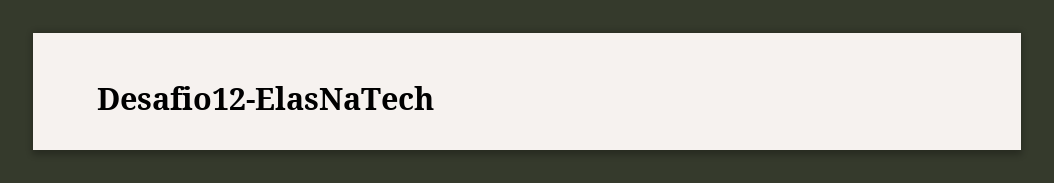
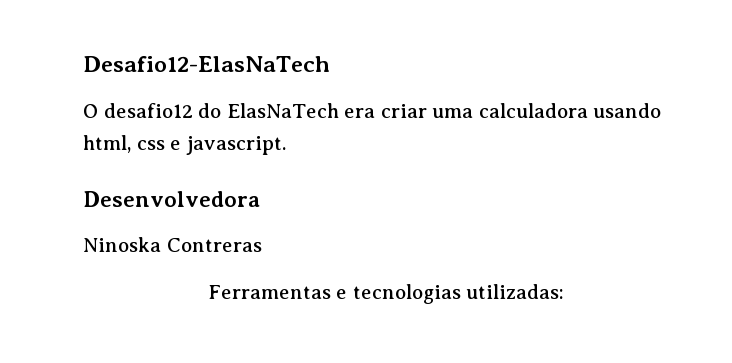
+ O desafio12 do ElasNaTech era criar uma calculadora usando html, css e javascript.
+ Desenvolvedora
+ Ninoska Contreras
+ Ferramentas e tecnologias utilizadas:

